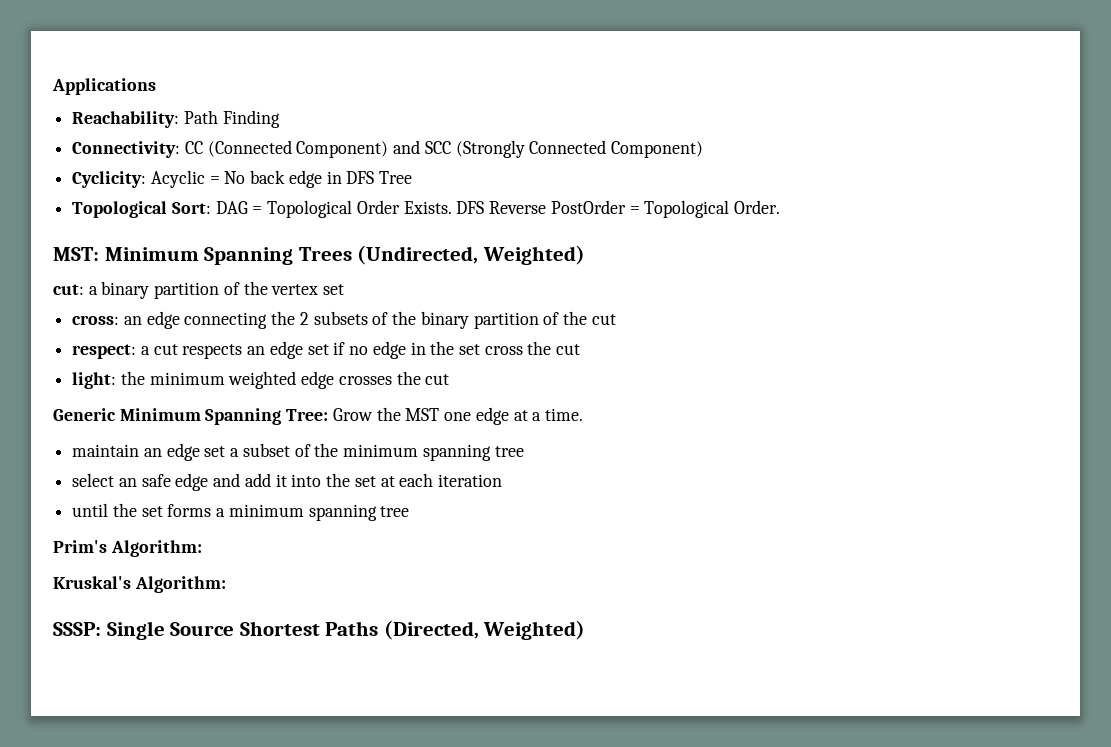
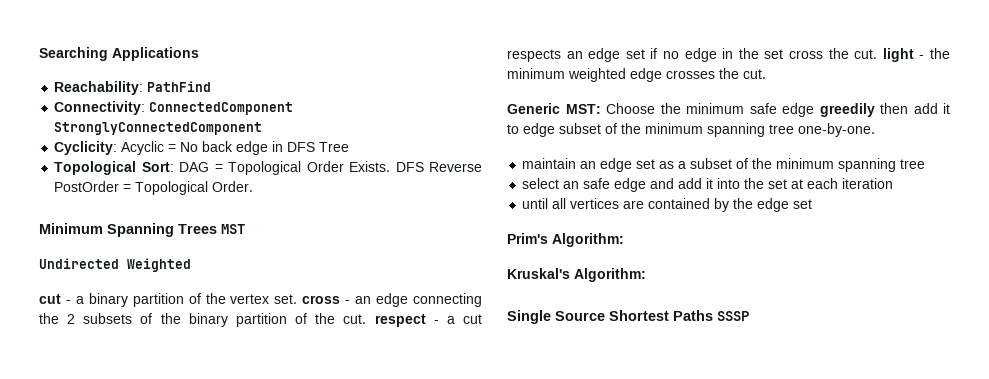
- Applications
+ Searching Applications
- Reachability: Path Finding
+ Reachability: PathFind
- Connectivity: CC (Connected Component) and SCC (Strongly Connected Component)
+ Connectivity: ConnectedComponent StronglyConnectedComponent
- MST: Minimum Spanning Trees (Undirected, Weighted)
- cut: a binary partition of the vertex set
- cross: an edge connecting the 2 subsets of the binary partition of the cut
- respect: a cut respects an edge set if no edge in the set cross the cut
- light: the minimum weighted edge crosses the cut
+ Minimum Spanning Trees MST
+ Undirected Weighted
+ cut - a binary partition of the vertex set. cross - an edge connecting the 2 subsets of the binary partition of the cut. respect - a cut respects an edge set if no edge in the set cross the cut. light - the minimum weighted edge crosses the cut.
- Generic Minimum Spanning Tree: Grow the MST one edge at a time.
+ Generic MST: Choose the minimum safe edge greedily then add it to edge subset of the minimum spanning tree one-by-one.
- maintain an edge set a subset of the minimum spanning tree
+ maintain an edge set as a subset of the minimum spanning tree
- until the set forms a minimum spanning tree
+ until all vertices are contained by the edge set
- SSSP: Single Source Shortest Paths (Directed, Weighted)
+ Single Source Shortest Paths SSSP

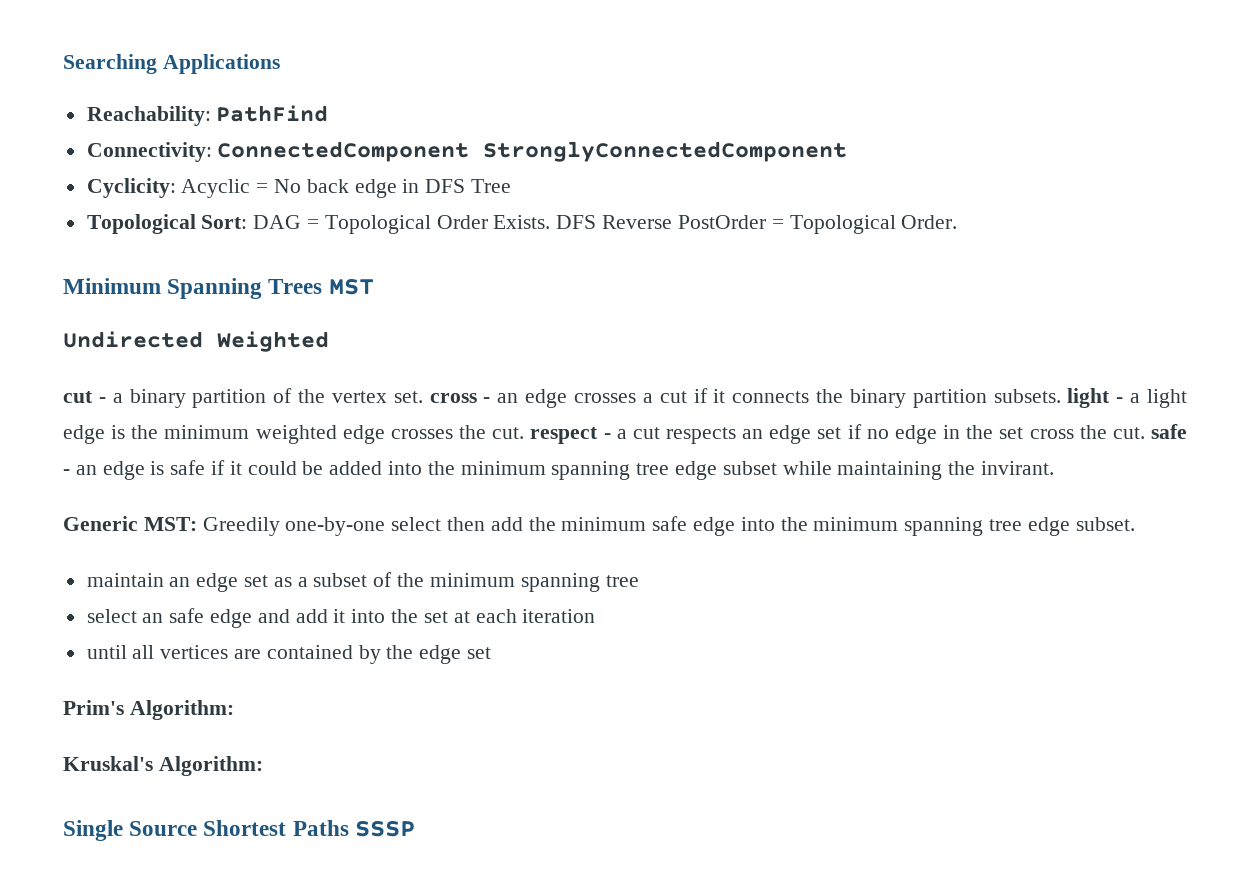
- cut - a binary partition of the vertex set. cross - an edge connecting the 2 subsets of the binary partition of the cut. respect - a cut respects an edge set if no edge in the set cross the cut. light - the minimum weighted edge crosses the cut.
- Generic MST: Choose the minimum safe edge greedily then add it to edge subset of the minimum spanning tree one-by-one.
+ cut - a binary partition of the vertex set. cross - an edge crosses a cut if it connects the binary partition subsets. light - a light edge is the minimum weighted edge crosses the cut. respect - a cut respects an edge set if no edge in the set cross the cut. safe - an edge is safe if it could be added into the minimum spanning tree edge subset while maintaining the invirant.
+ Generic MST: Greedily one-by-one select then add the minimum safe edge into the minimum spanning tree edge subset.

